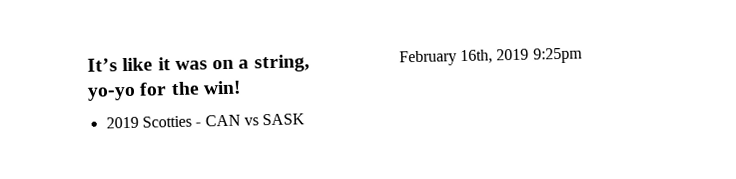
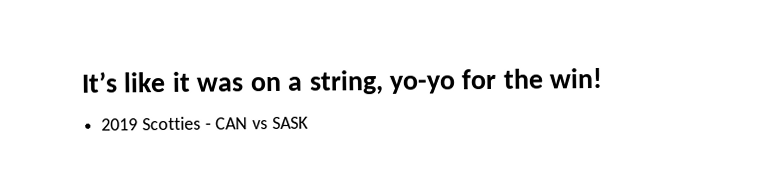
- 2019 Scotties - CAN vs SASK February 16th, 2019 9:25pm
+ 2019 Scotties - CAN vs SASK

